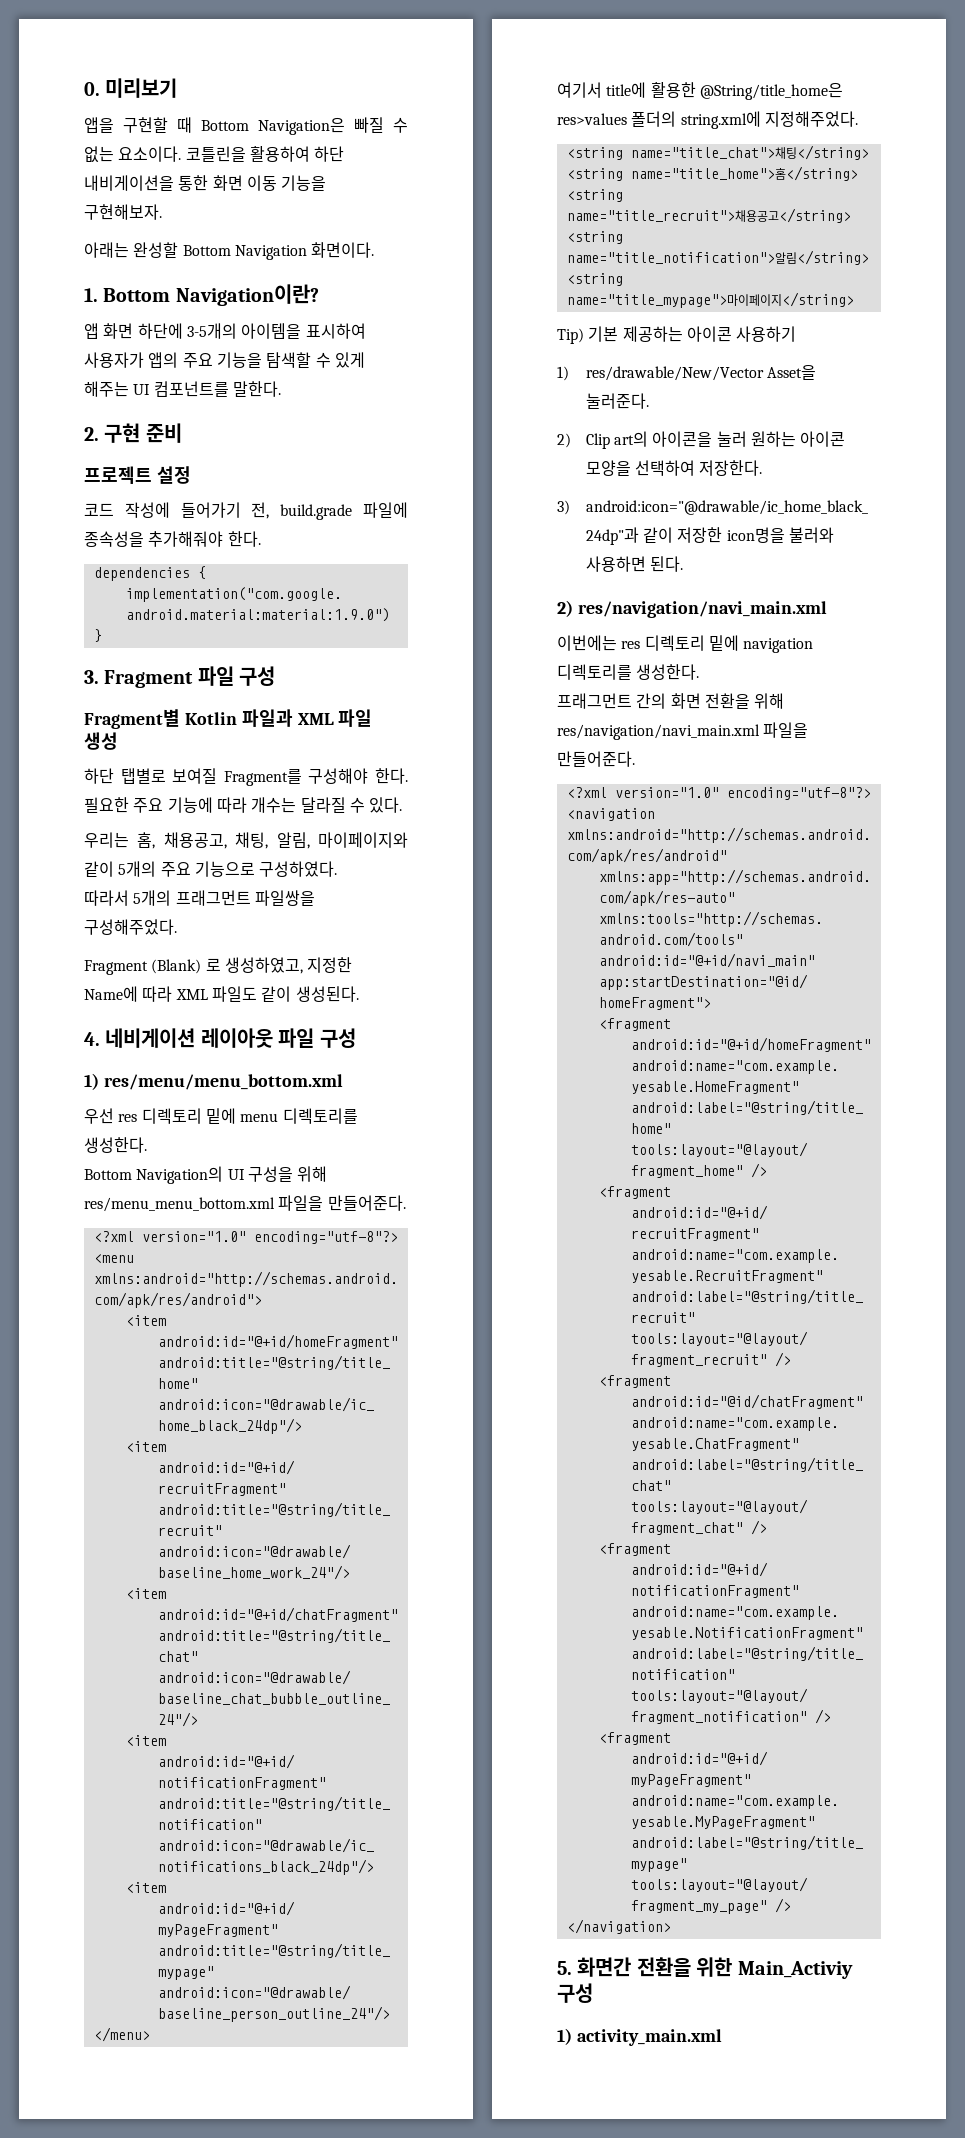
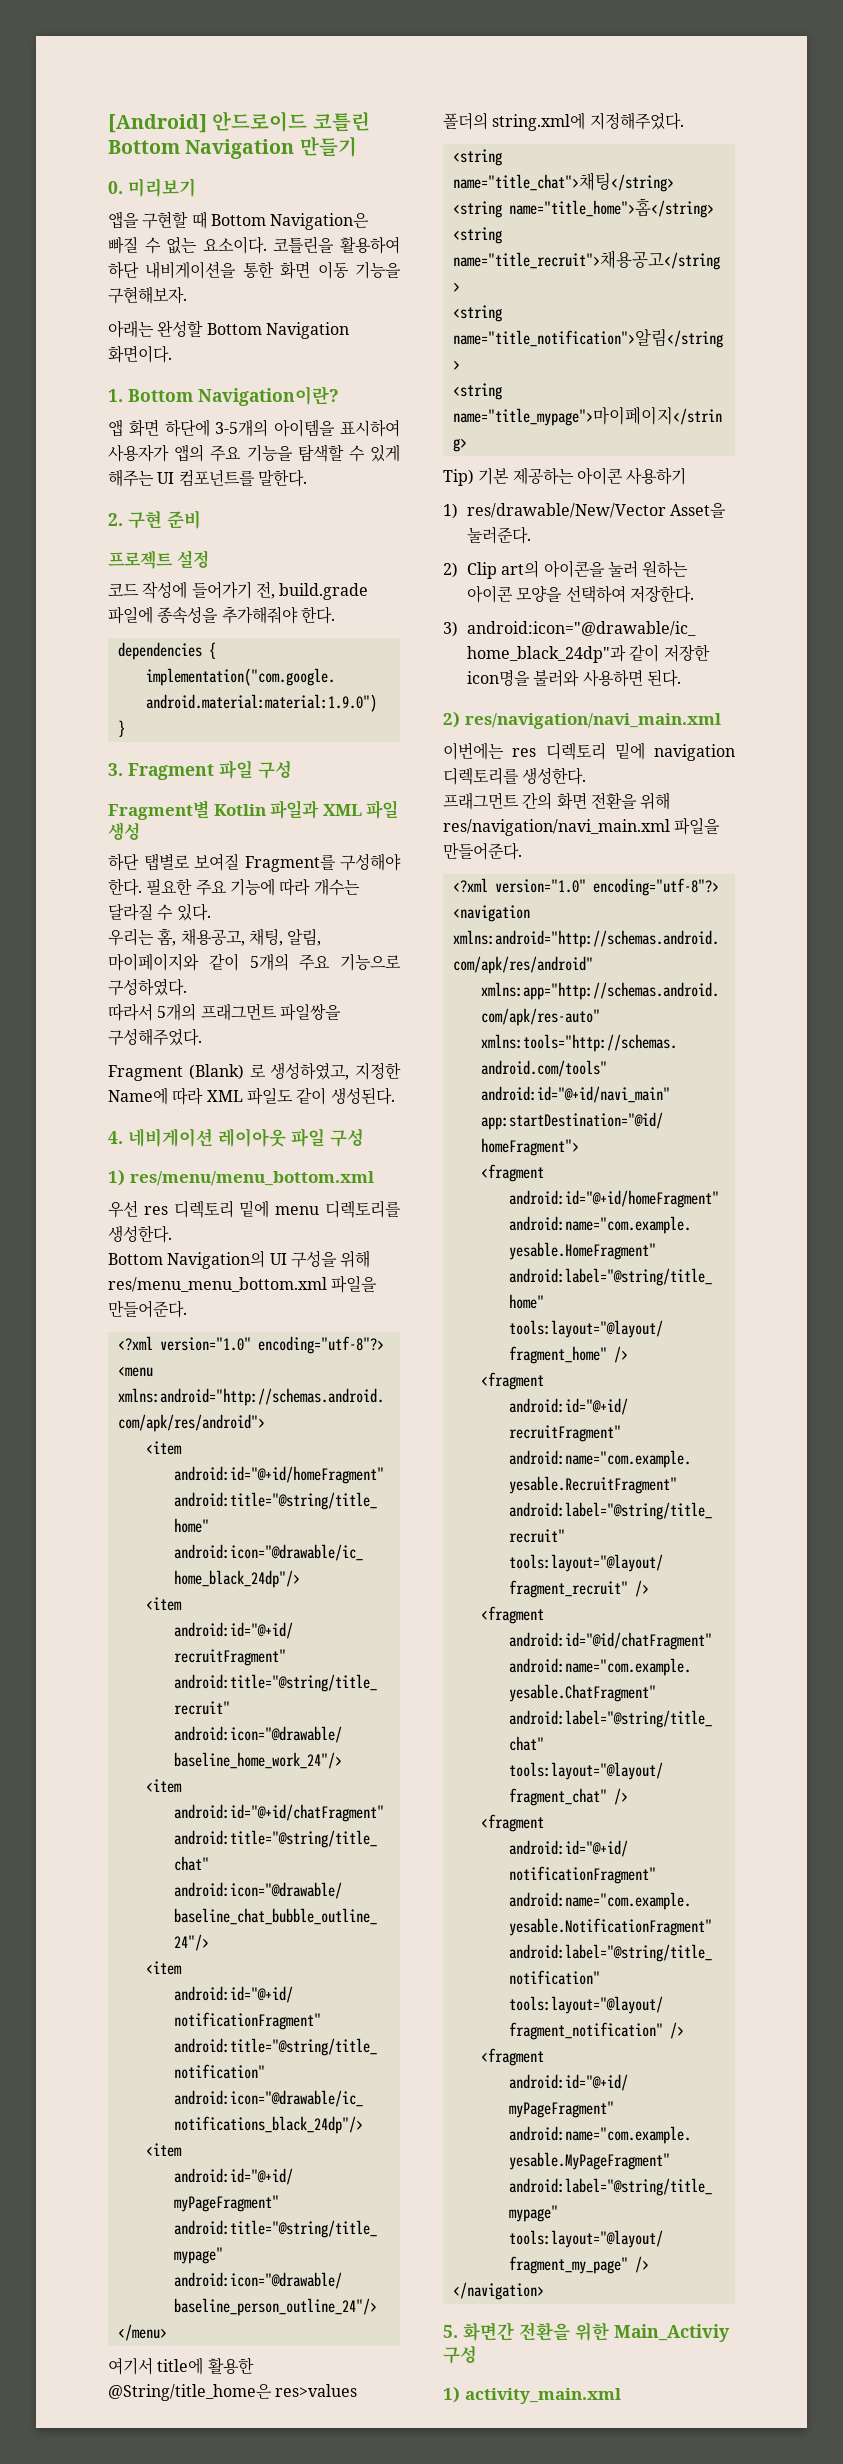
+ [Android] 안드로이드 코틀린 Bottom Navigation 만들기

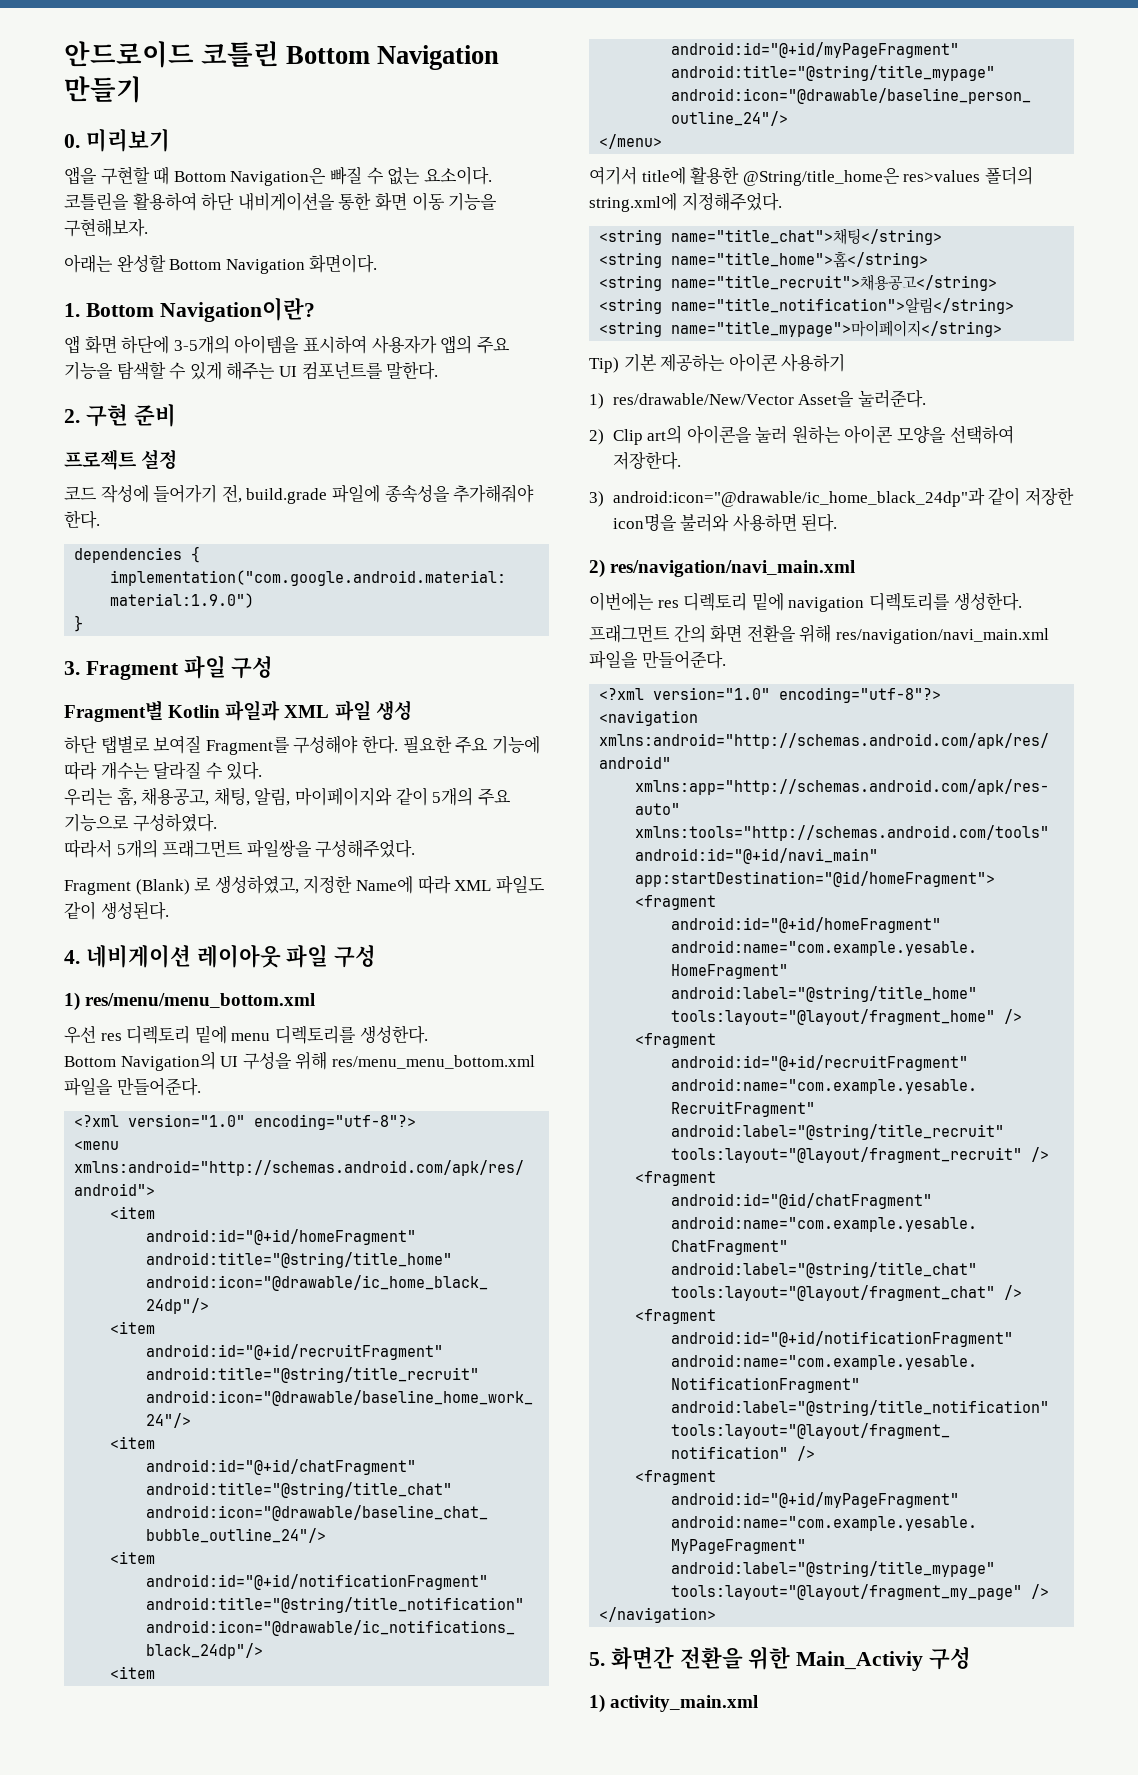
- [Android] 안드로이드 코틀린 Bottom Navigation 만들기
+ 안드로이드 코틀린 Bottom Navigation 만들기

